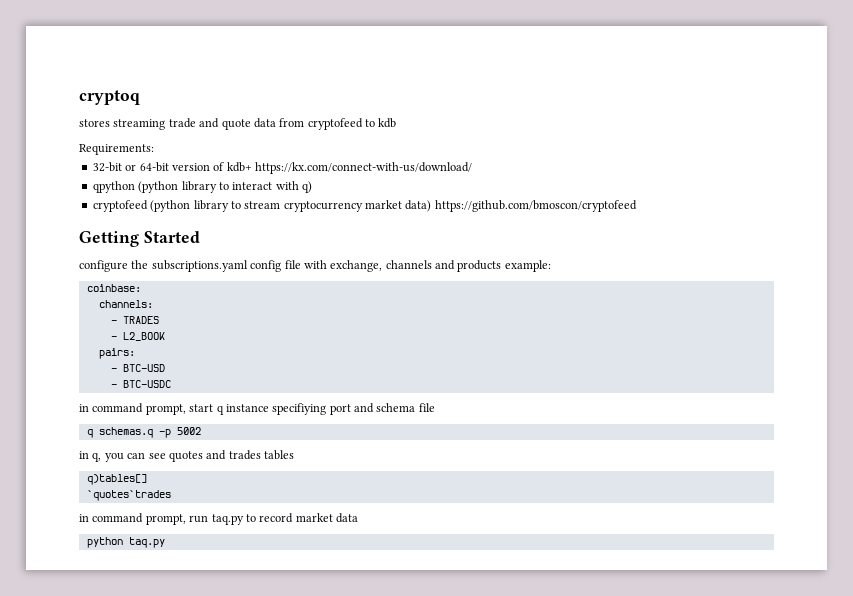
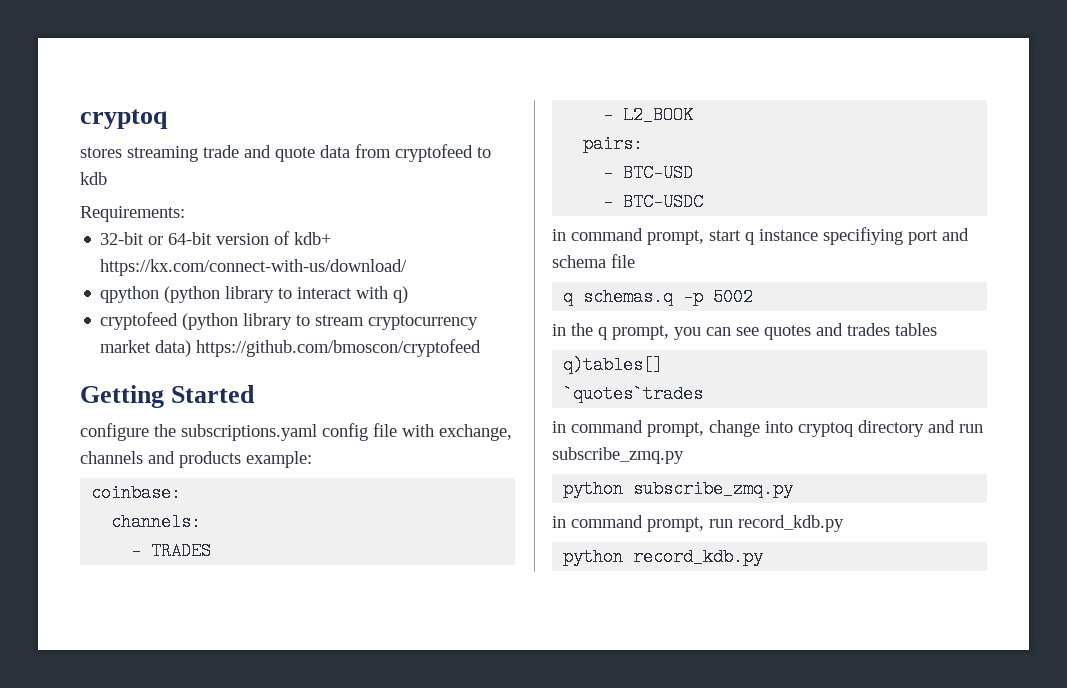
- in q, you can see quotes and trades tables
+ in the q prompt, you can see quotes and trades tables
- in command prompt, run taq.py to record market data
- python taq.py
+ in command prompt, change into cryptoq directory and run subscribe_zmq.py
+ python subscribe_zmq.py
+ in command prompt, run record_kdb.py
+ python record_kdb.py

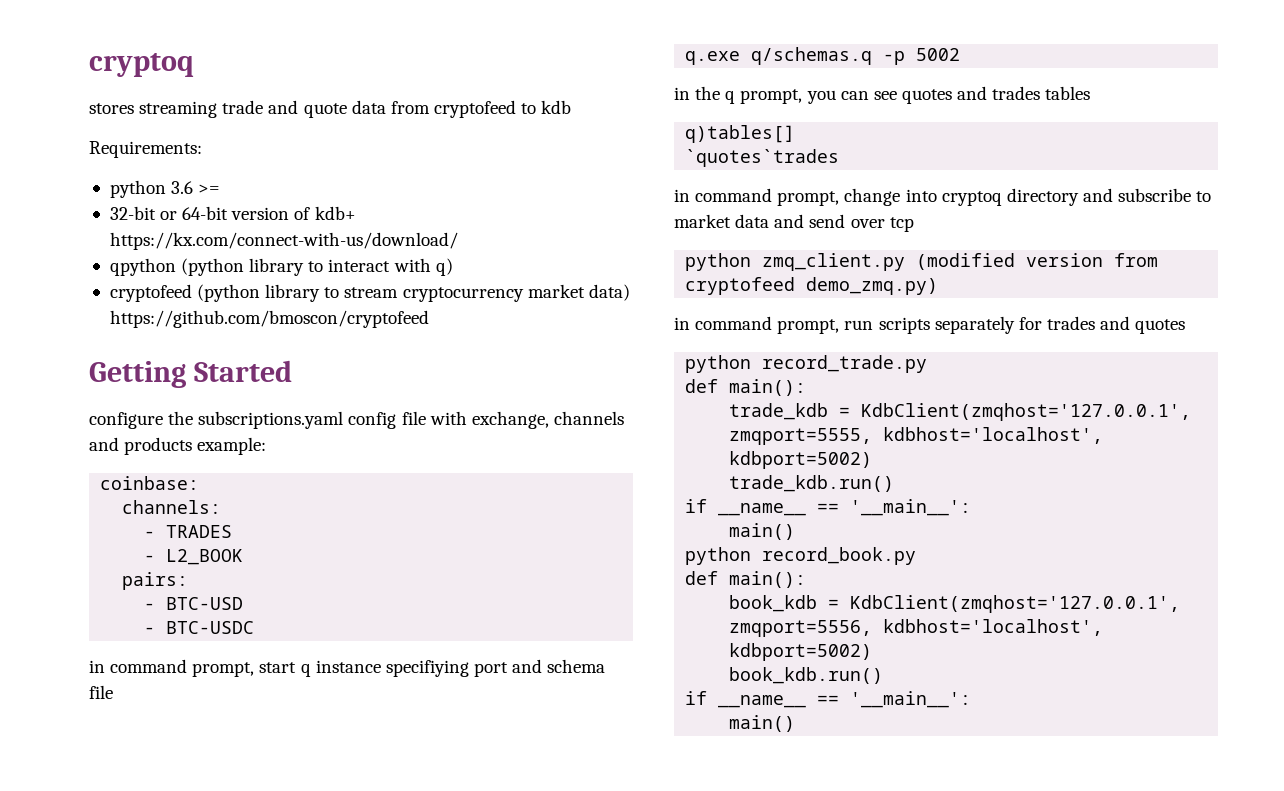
+ python 3.6 >=
- q schemas.q -p 5002
+ q.exe q/schemas.q -p 5002
- in command prompt, change into cryptoq directory and run subscribe_zmq.py
- python subscribe_zmq.py
- in command prompt, run record_kdb.py
- python record_kdb.py
+ in command prompt, change into cryptoq directory and subscribe to market data and send over tcp
+ python zmq_client.py (modified version from cryptofeed demo_zmq.py)
+ in command prompt, run scripts separately for trades and quotes
+ python record_trade.py
+ def main():
+ trade_kdb = KdbClient(zmqhost='127.0.0.1', zmqport=5555, kdbhost='localhost', kdbport=5002)
+ trade_kdb.run()
+ if __name__ == '__main__':
+ main()
+ python record_book.py
+ def main():
+ book_kdb = KdbClient(zmqhost='127.0.0.1', zmqport=5556, kdbhost='localhost', kdbport=5002)
+ book_kdb.run()
+ if __name__ == '__main__':
+ main()

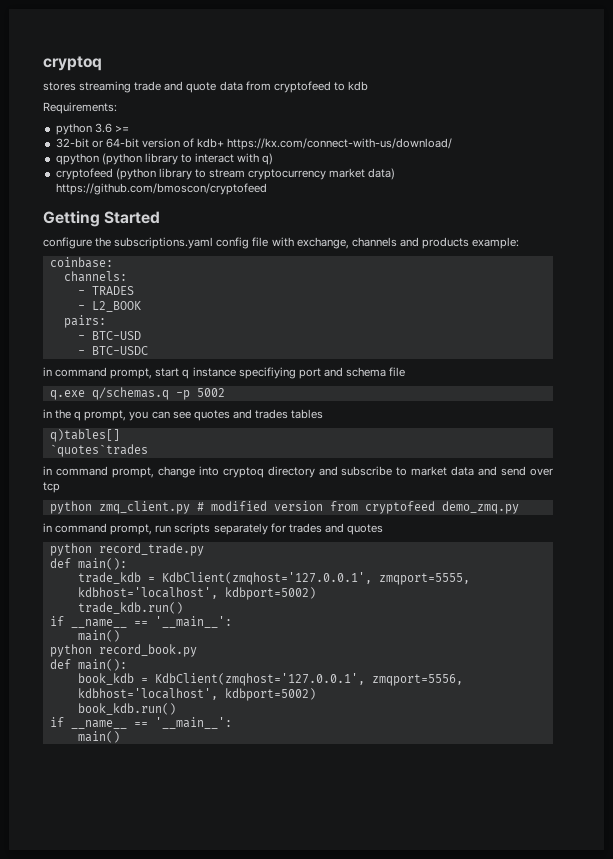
- python zmq_client.py (modified version from cryptofeed demo_zmq.py)
+ python zmq_client.py # modified version from cryptofeed demo_zmq.py

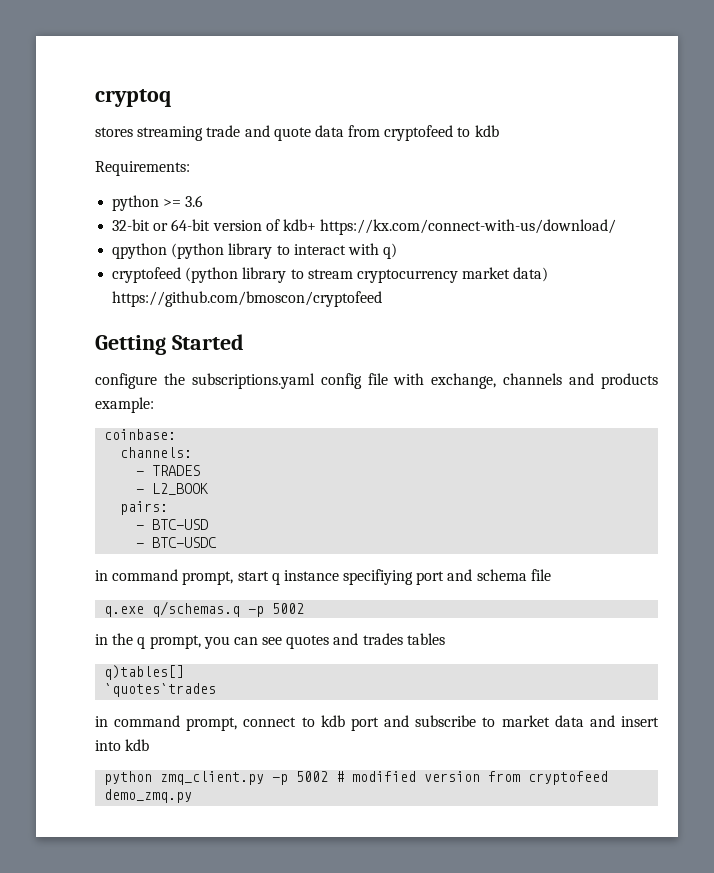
- python 3.6 >=
+ python >= 3.6
- in command prompt, change into cryptoq directory and subscribe to market data and send over tcp
+ in command prompt, connect to kdb port and subscribe to market data and insert into kdb
- python zmq_client.py # modified version from cryptofeed demo_zmq.py
+ python zmq_client.py -p 5002 # modified version from cryptofeed demo_zmq.py
- in command prompt, run scripts separately for trades and quotes
- python record_trade.py
- def main():
- trade_kdb = KdbClient(zmqhost='127.0.0.1', zmqport=5555, kdbhost='localhost', kdbport=5002)
- trade_kdb.run()
- if __name__ == '__main__':
- main()
- python record_book.py
- def main():
- book_kdb = KdbClient(zmqhost='127.0.0.1', zmqport=5556, kdbhost='localhost', kdbport=5002)
- book_kdb.run()
- if __name__ == '__main__':
- main()

